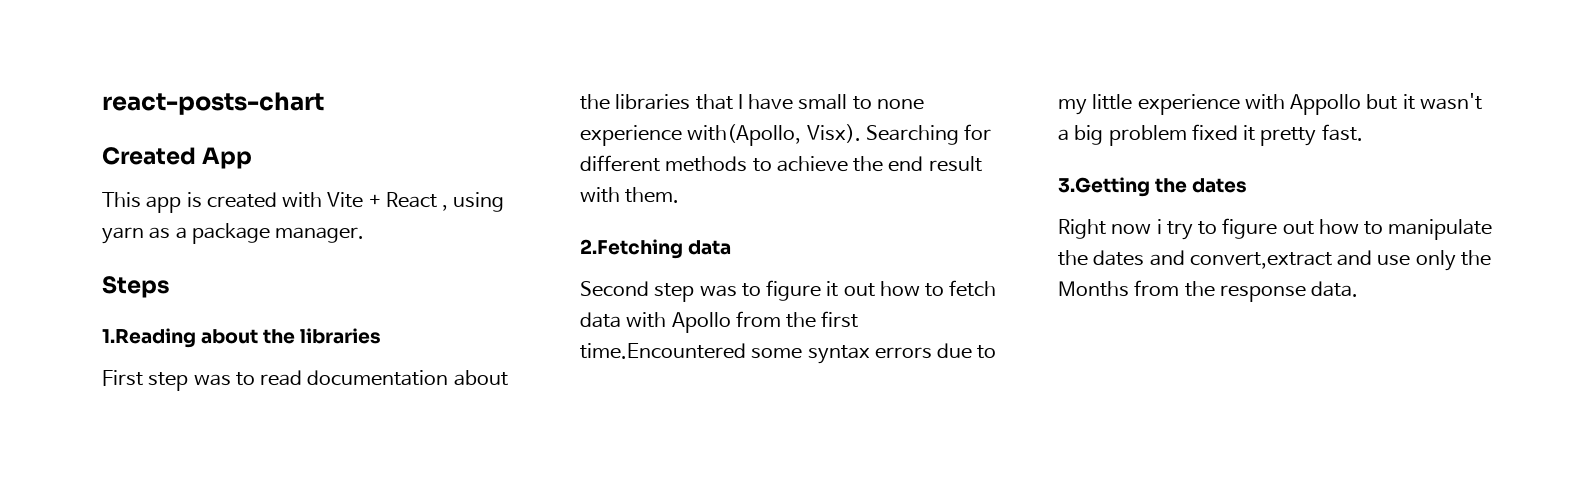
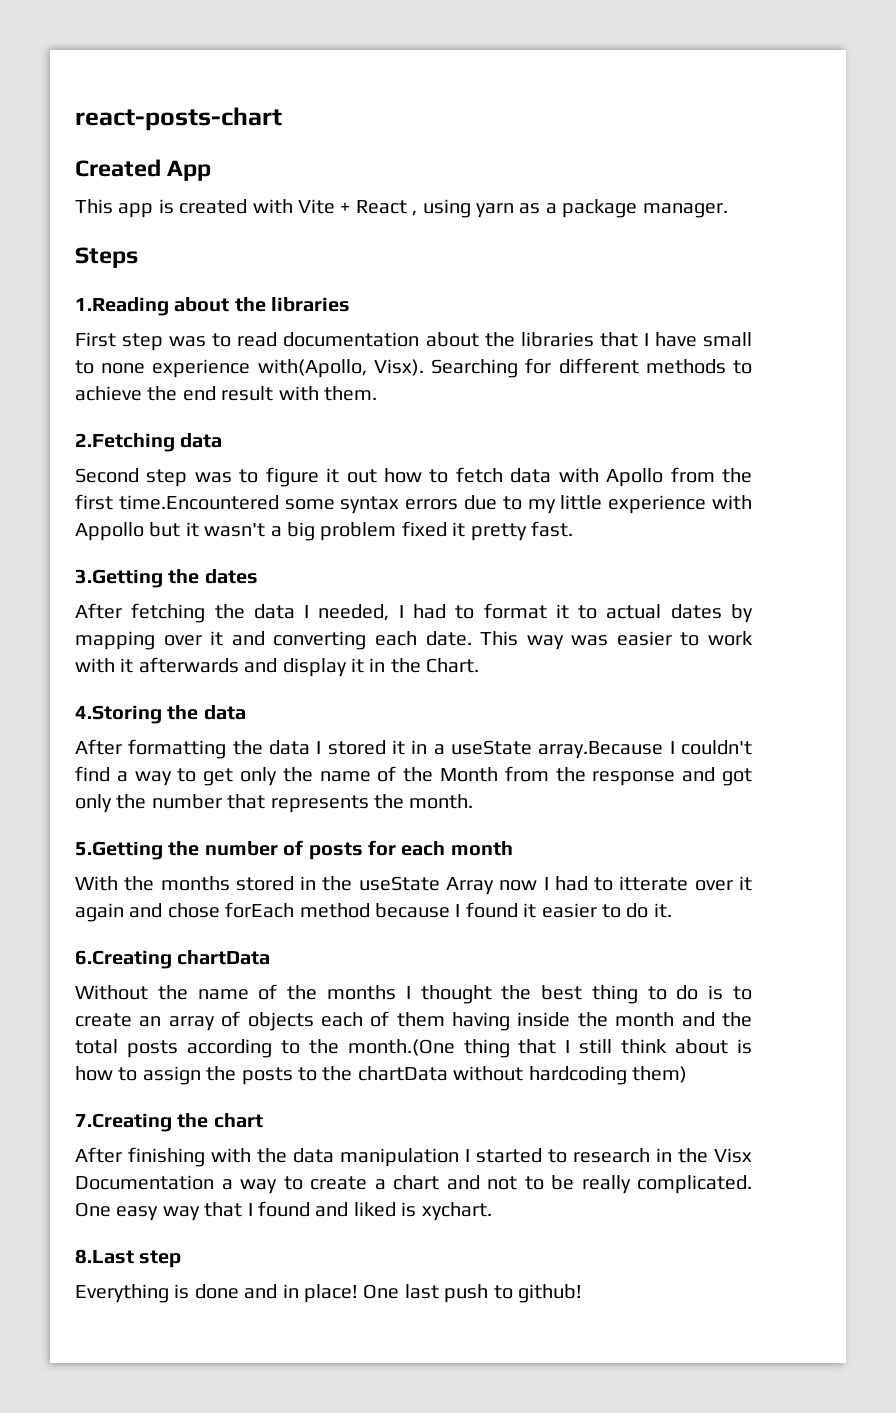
- Right now i try to figure out how to manipulate the dates and convert,extract and use only the Months from the response data.
+ After fetching the data I needed, I had to format it to actual dates by mapping over it and converting each date. This way was easier to work with it afterwards and display it in the Chart.
+ 4.Storing the data
+ After formatting the data I stored it in a useState array.Because I couldn't find a way to get only the name of the Month from the response and got only the number that represents the month.
+ 5.Getting the number of posts for each month
+ With the months stored in the useState Array now I had to itterate over it again and chose forEach method because I found it easier to do it.
+ 6.Creating chartData
+ Without the name of the months I thought the best thing to do is to create an array of objects each of them having inside the month and the total posts according to the month.(One thing that I still think about is how to assign the posts to the chartData without hardcoding them)
+ 7.Creating the chart
+ After finishing with the data manipulation I started to research in the Visx Documentation a way to create a chart and not to be really complicated. One easy way that I found and liked is xychart.
+ 8.Last step
+ Everything is done and in place! One last push to github!

